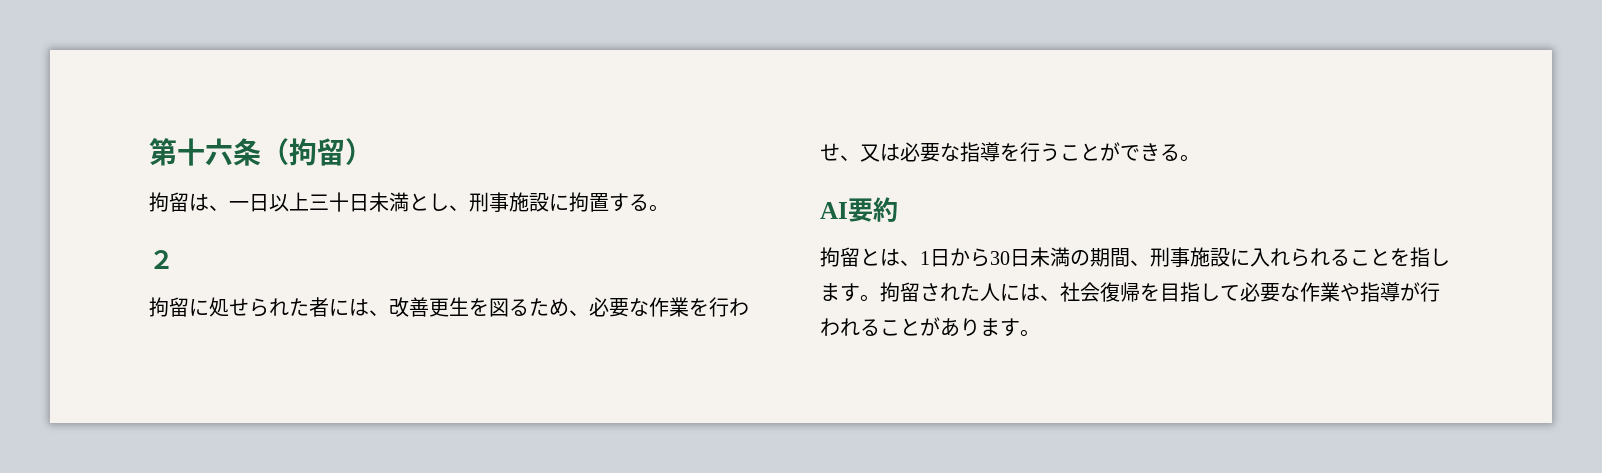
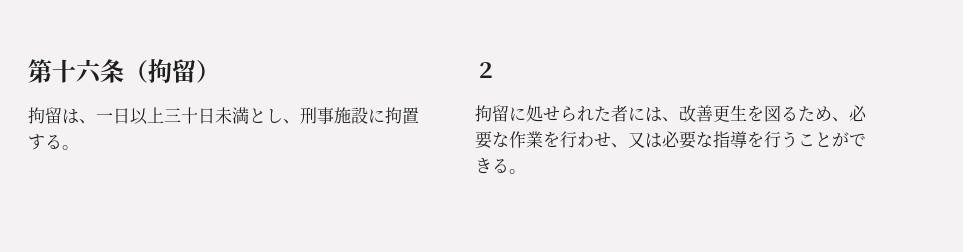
- AI要約
- 拘留とは、1日から30日未満の期間、刑事施設に入れられることを指します。拘留された人には、社会復帰を目指して必要な作業や指導が行われることがあります。

